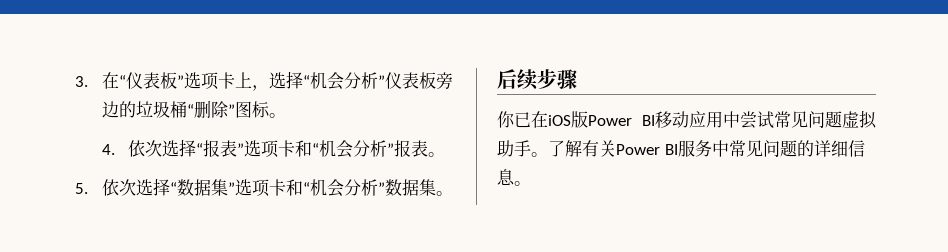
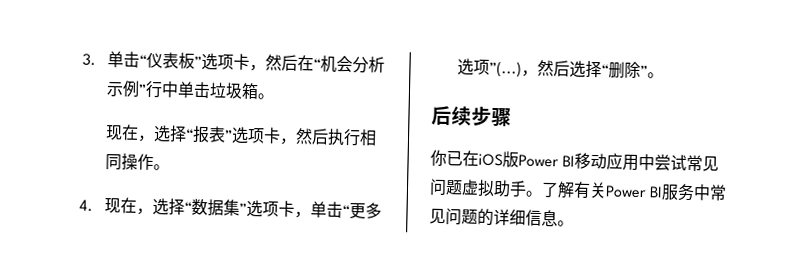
- 3.在“仪表板”选项卡上，选择“机会分析”仪表板旁边的垃圾桶“删除”图标。
- 4.依次选择“报表”选项卡和“机会分析”报表。
- 5.依次选择“数据集”选项卡和“机会分析”数据集。
+ 3.单击“仪表板”选项卡，然后在“机会分析示例”行中单击垃圾箱。
+ 现在，选择“报表”选项卡，然后执行相同操作。
+ 4.现在，选择“数据集”选项卡，单击“更多选项”(...)，然后选择“删除”。

